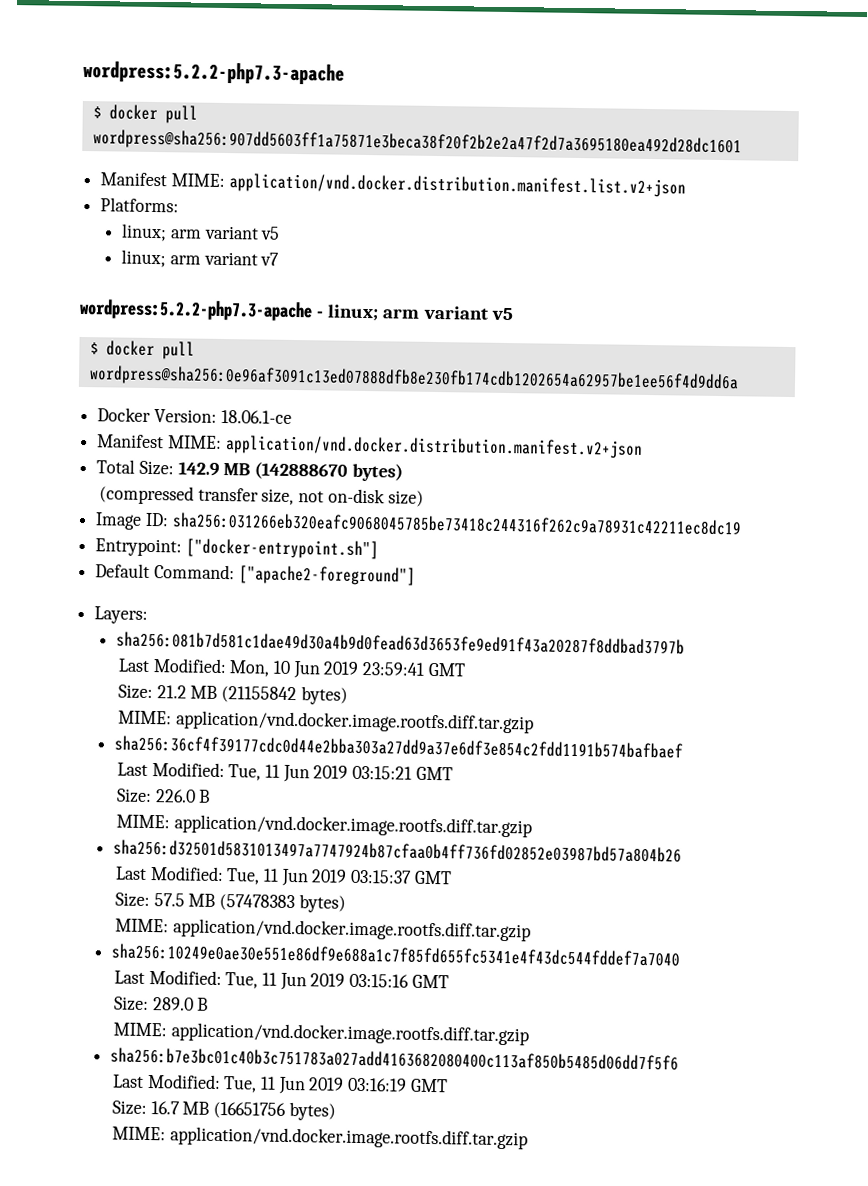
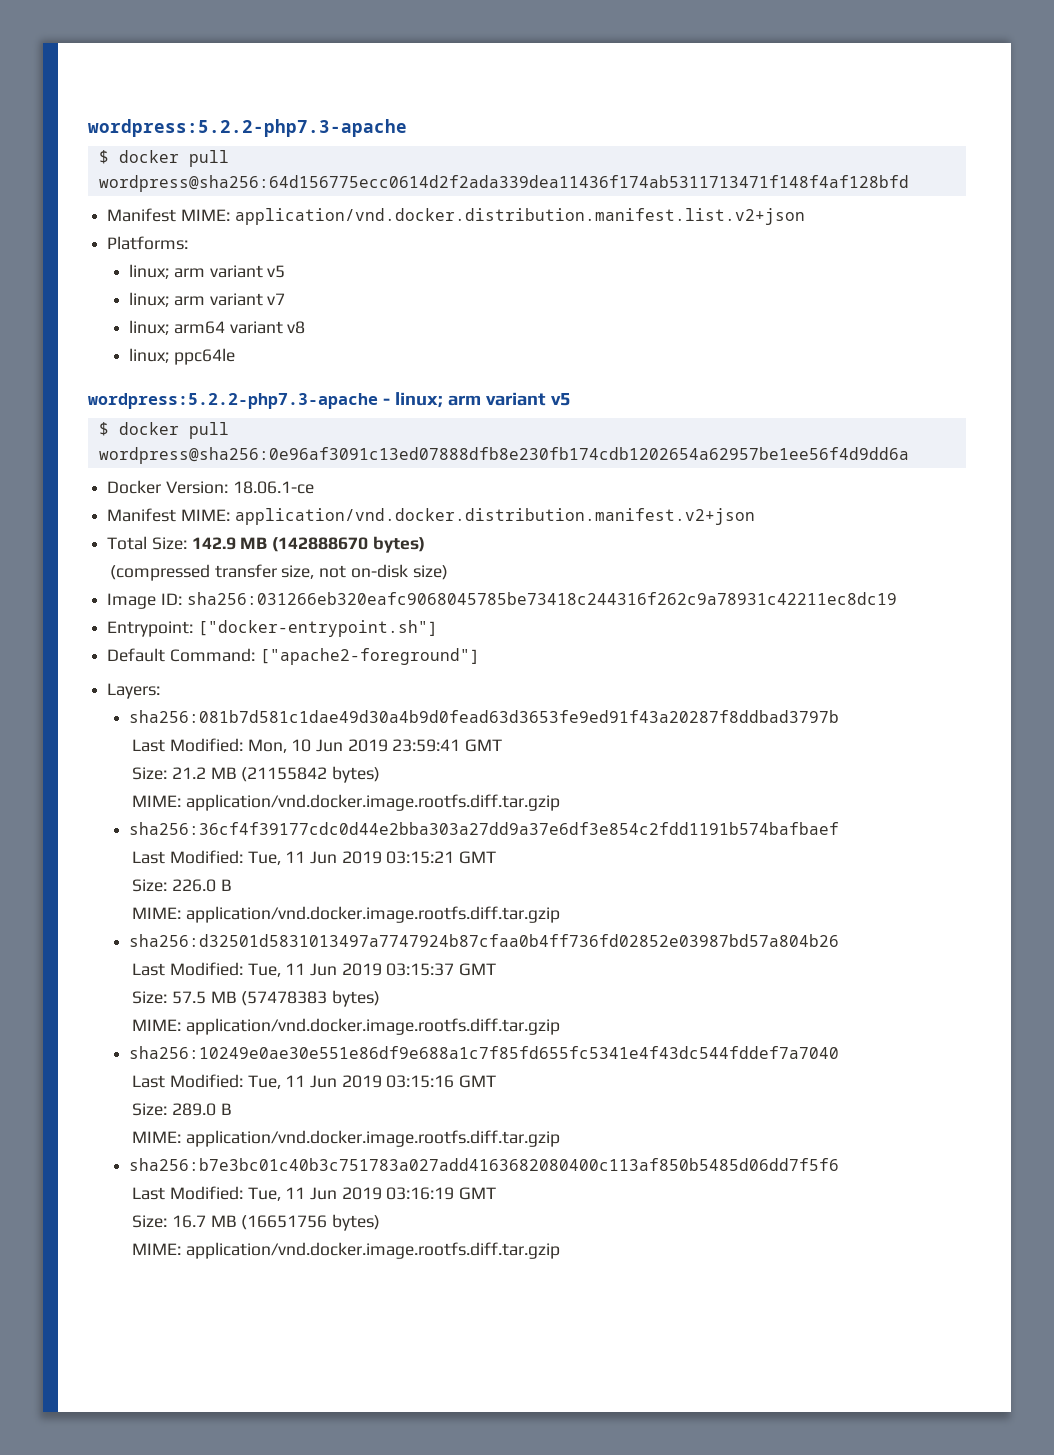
- $ docker pull wordpress@sha256:907dd5603ff1a75871e3beca38f20f2b2e2a47f2d7a3695180ea492d28dc1601
+ $ docker pull wordpress@sha256:64d156775ecc0614d2f2ada339dea11436f174ab5311713471f148f4af128bfd
+ linux; arm64 variant v8
+ linux; ppc64le

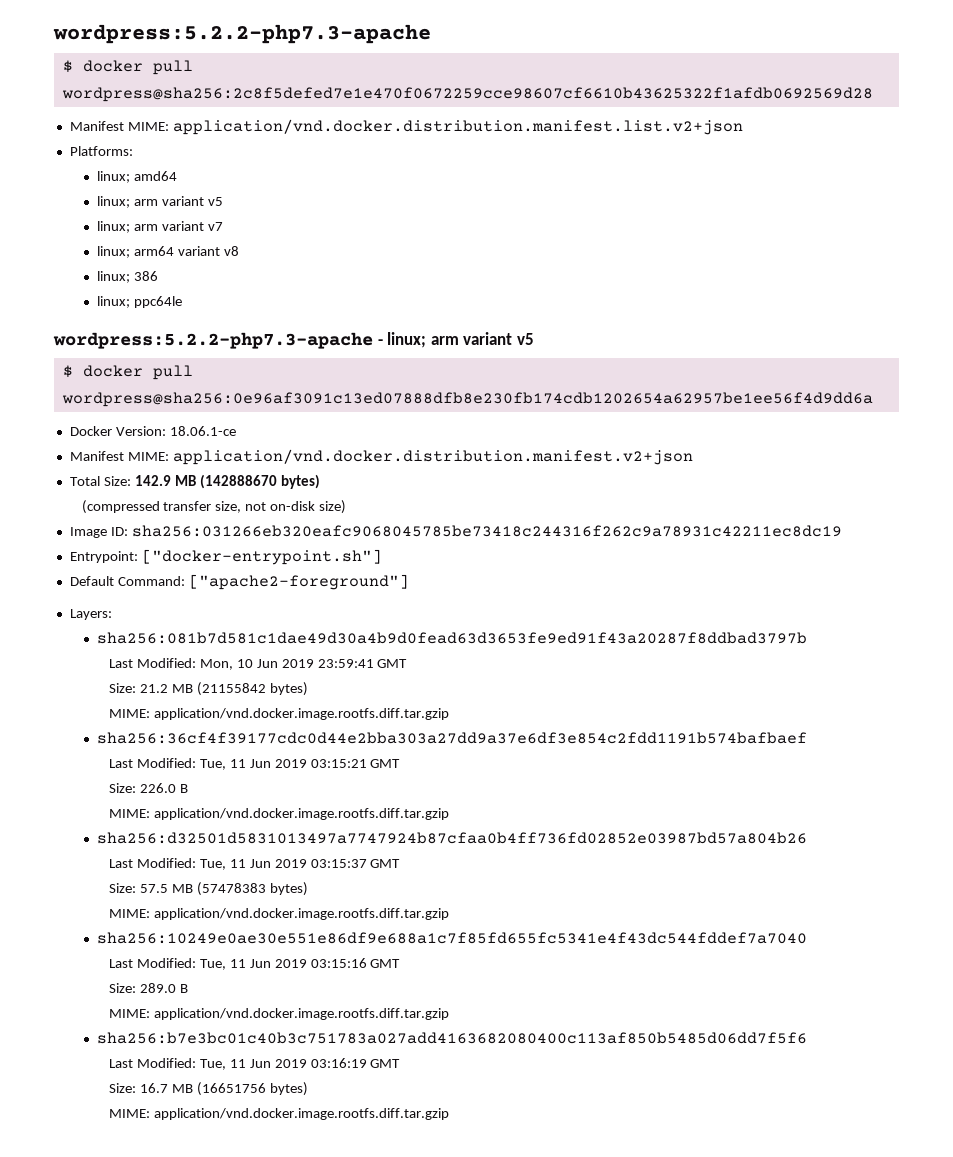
- $ docker pull wordpress@sha256:64d156775ecc0614d2f2ada339dea11436f174ab5311713471f148f4af128bfd
+ $ docker pull wordpress@sha256:2c8f5defed7e1e470f0672259cce98607cf6610b43625322f1afdb0692569d28
+ linux; amd64
+ linux; 386

